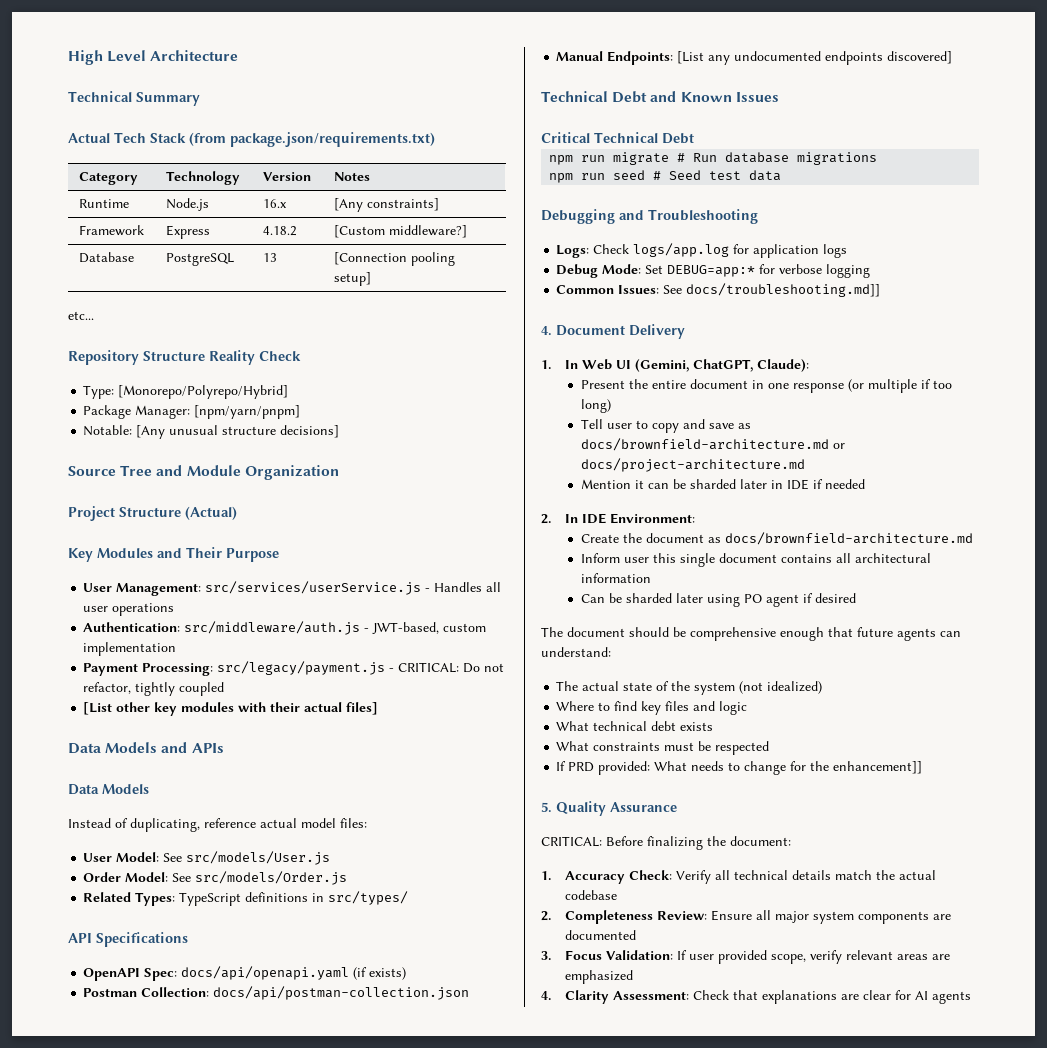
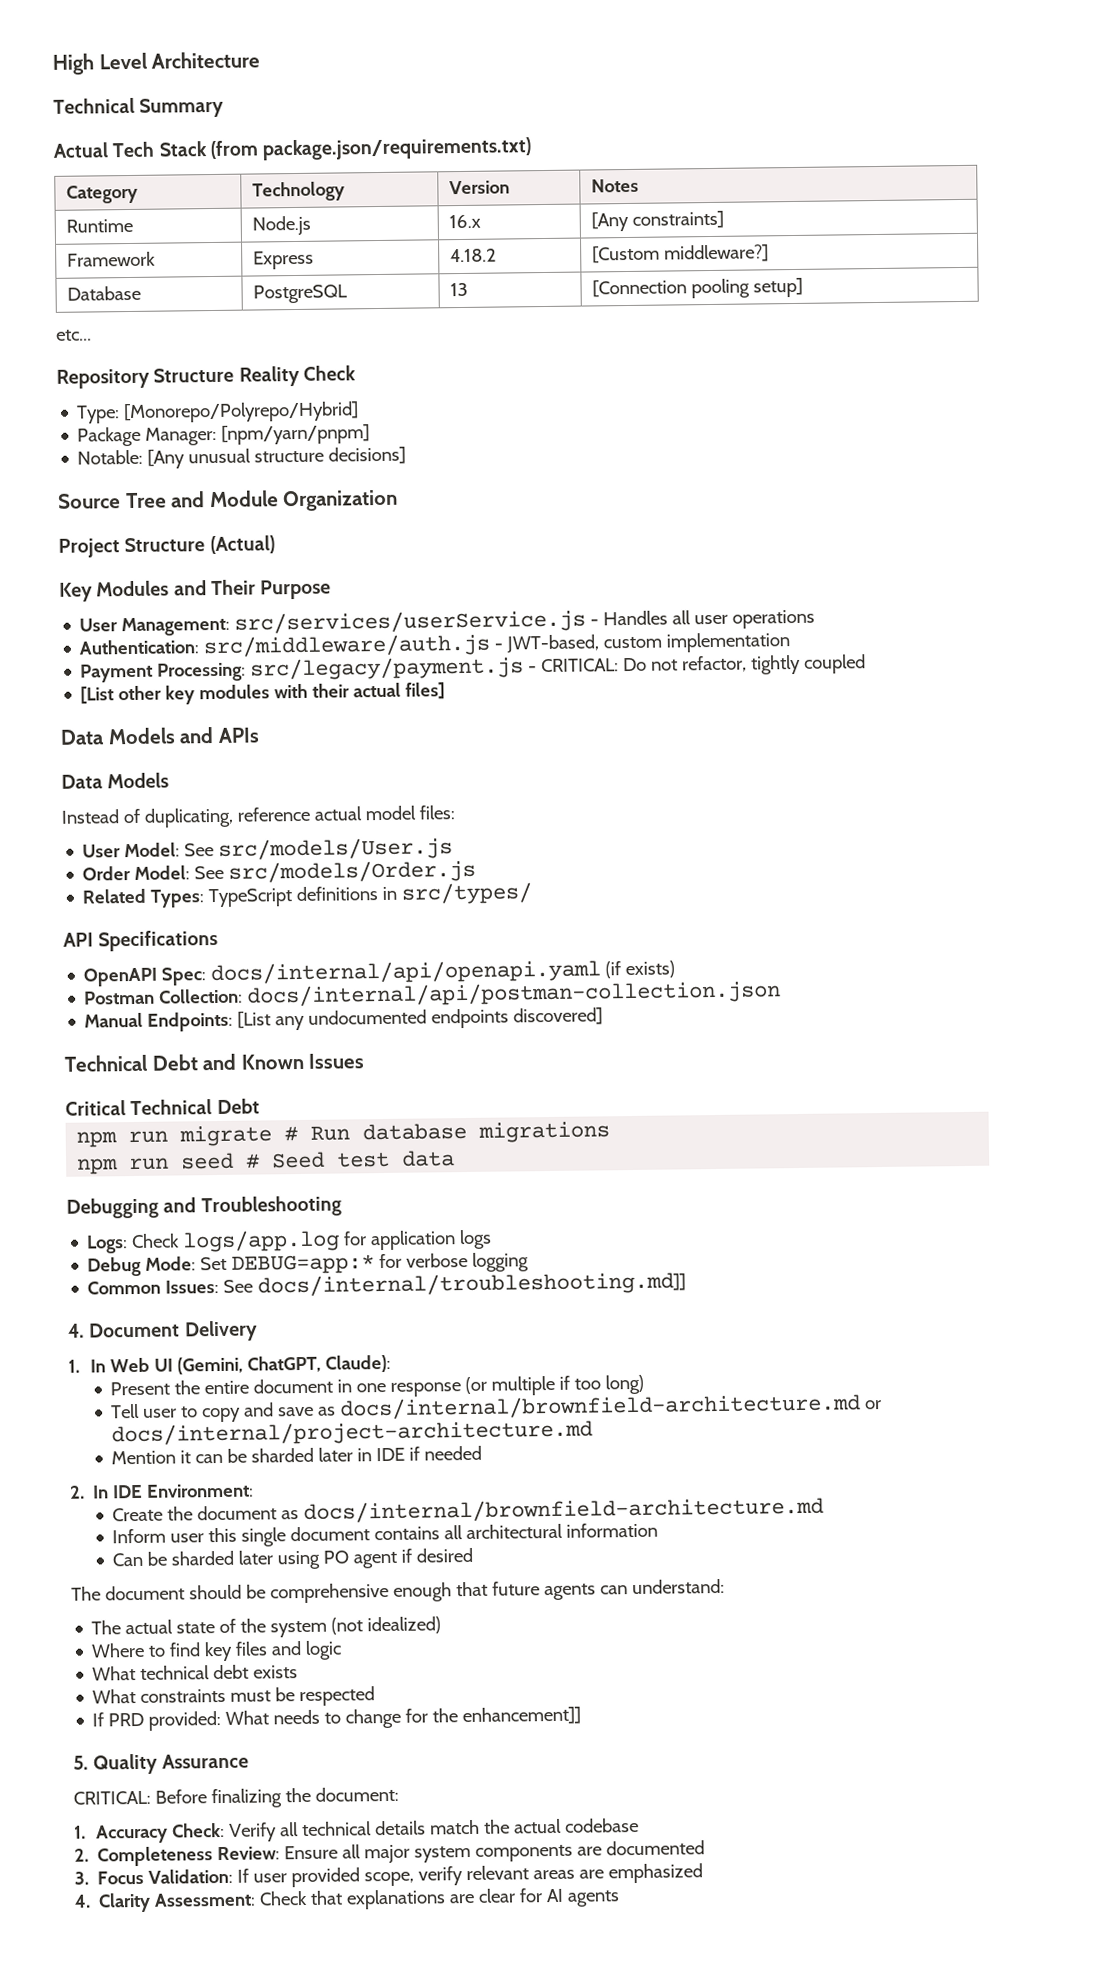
- OpenAPI Spec: docs/api/openapi.yaml (if exists)
+ OpenAPI Spec: docs/internal/api/openapi.yaml (if exists)
- Postman Collection: docs/api/postman-collection.json
+ Postman Collection: docs/internal/api/postman-collection.json
- Common Issues: See docs/troubleshooting.md]]
+ Common Issues: See docs/internal/troubleshooting.md]]
- Tell user to copy and save as docs/brownfield-architecture.md or docs/project-architecture.md
+ Tell user to copy and save as docs/internal/brownfield-architecture.md or docs/internal/project-architecture.md
- Create the document as docs/brownfield-architecture.md
+ Create the document as docs/internal/brownfield-architecture.md

